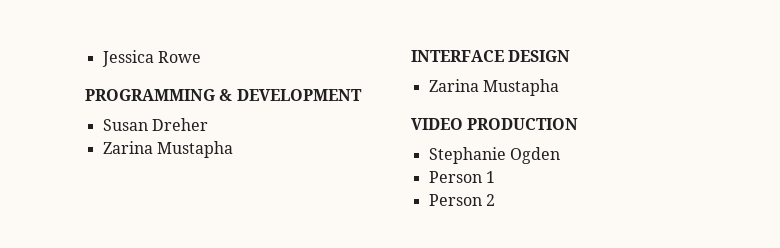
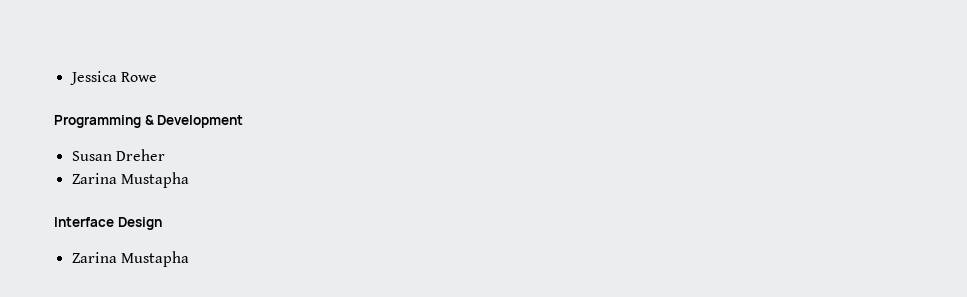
- PROGRAMMING & DEVELOPMENT
+ Programming & Development
- INTERFACE DESIGN
+ Interface Design
  Zarina Mustapha
- VIDEO PRODUCTION
- Stephanie Ogden
- Person 1
- Person 2

